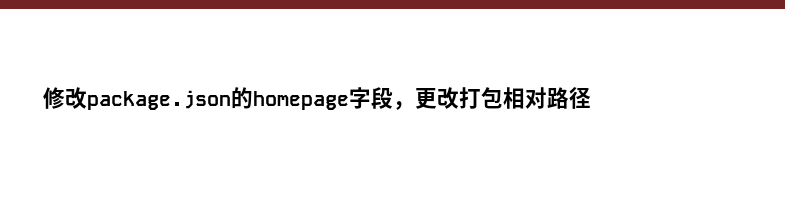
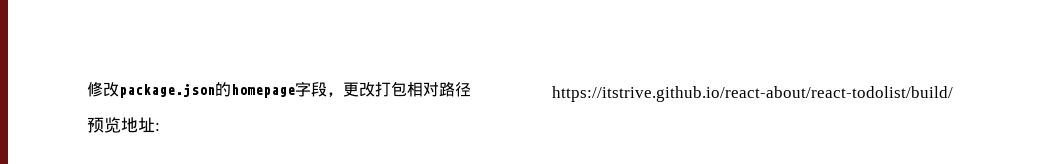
+ 预览地址: https://itstrive.github.io/react-about/react-todolist/build/

